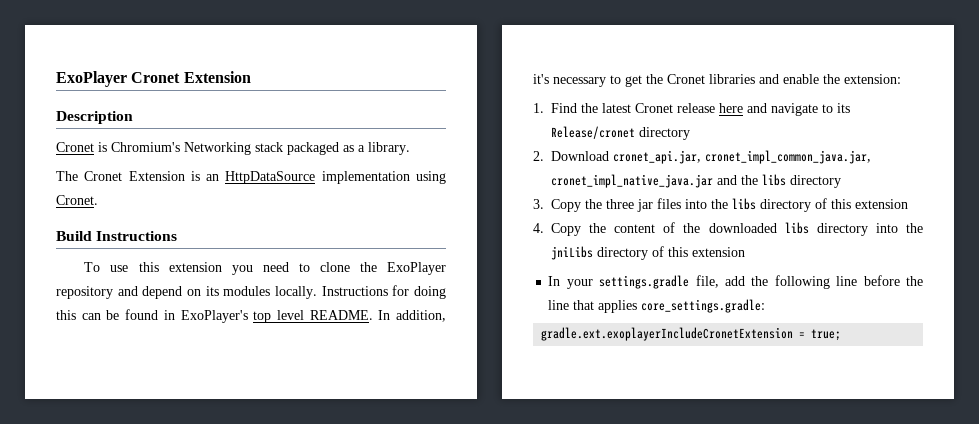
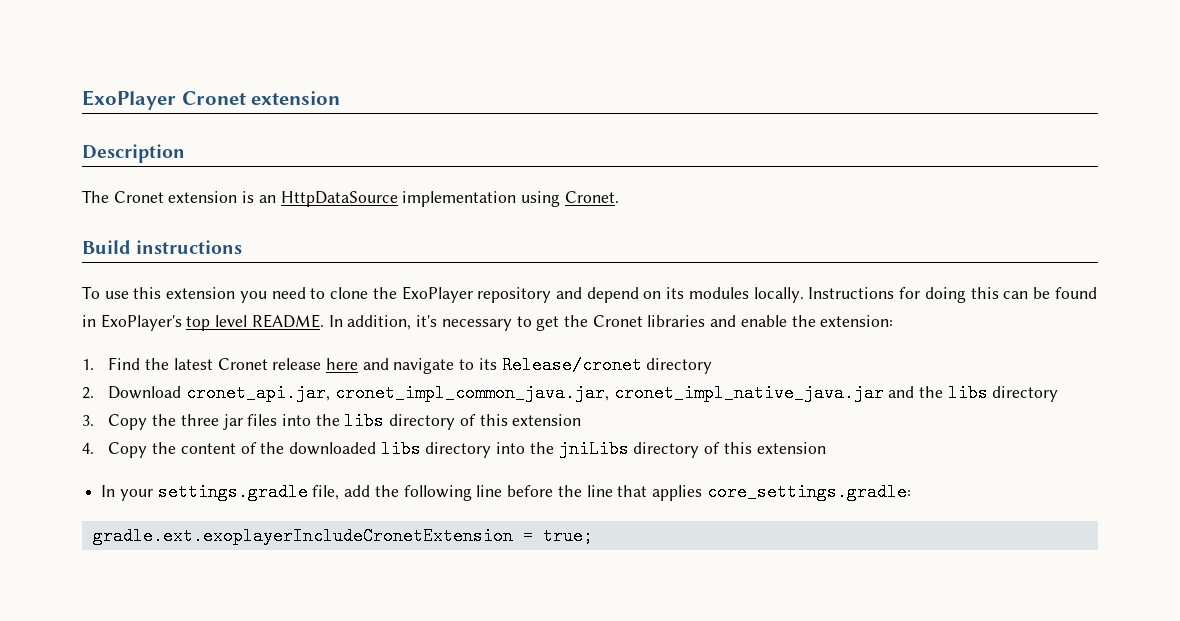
- ExoPlayer Cronet Extension
+ ExoPlayer Cronet extension
- Cronet is Chromium's Networking stack packaged as a library.
- The Cronet Extension is an HttpDataSource implementation using Cronet.
+ The Cronet extension is an HttpDataSource implementation using Cronet.
- Build Instructions
+ Build instructions

